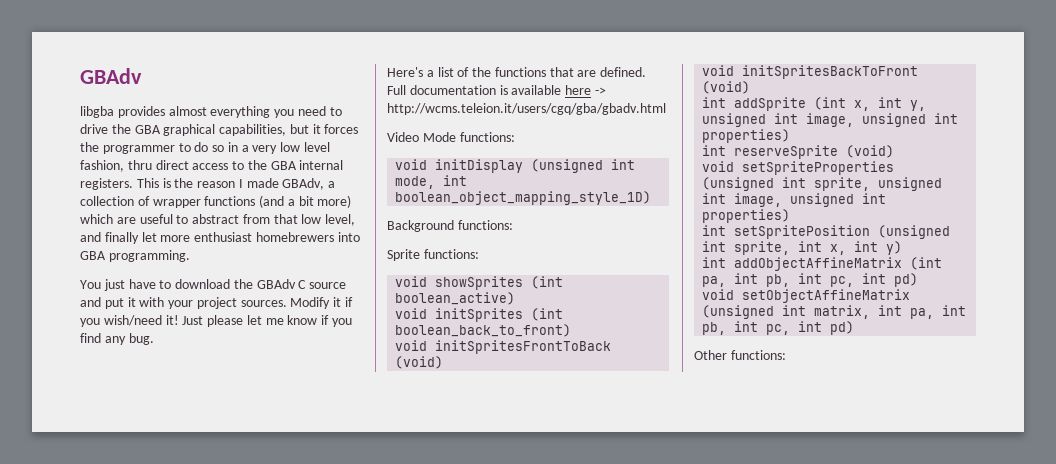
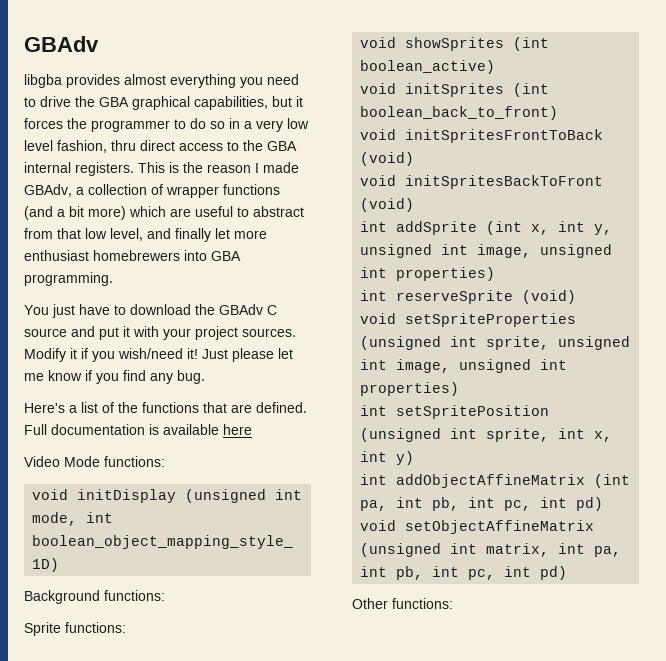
- Full documentation is available here -> http://wcms.teleion.it/users/cgq/gba/gbadv.html
+ Full documentation is available here

